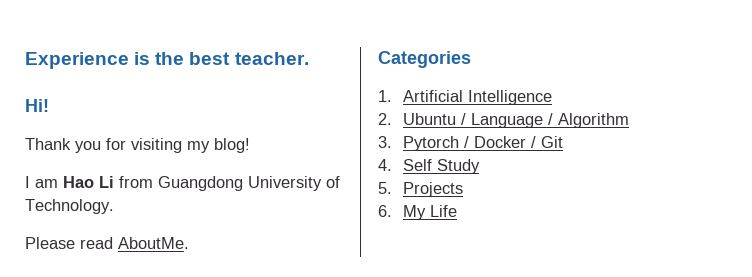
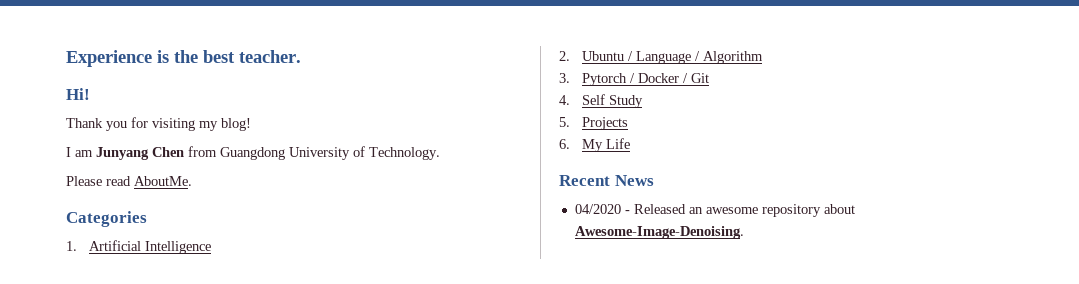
- I am Hao Li from Guangdong University of Technology.
+ I am Junyang Chen from Guangdong University of Technology.
+ Recent News
+ 04/2020 - Released an awesome repository about Awesome-Image-Denoising.

